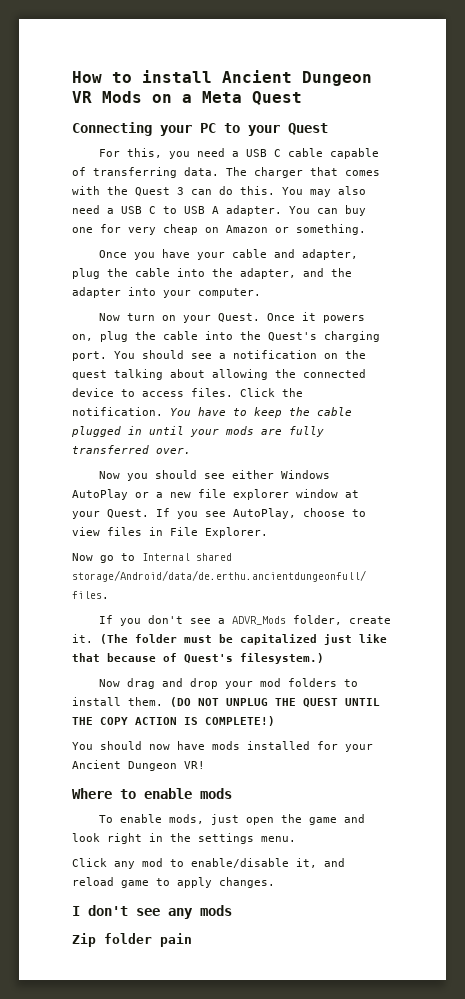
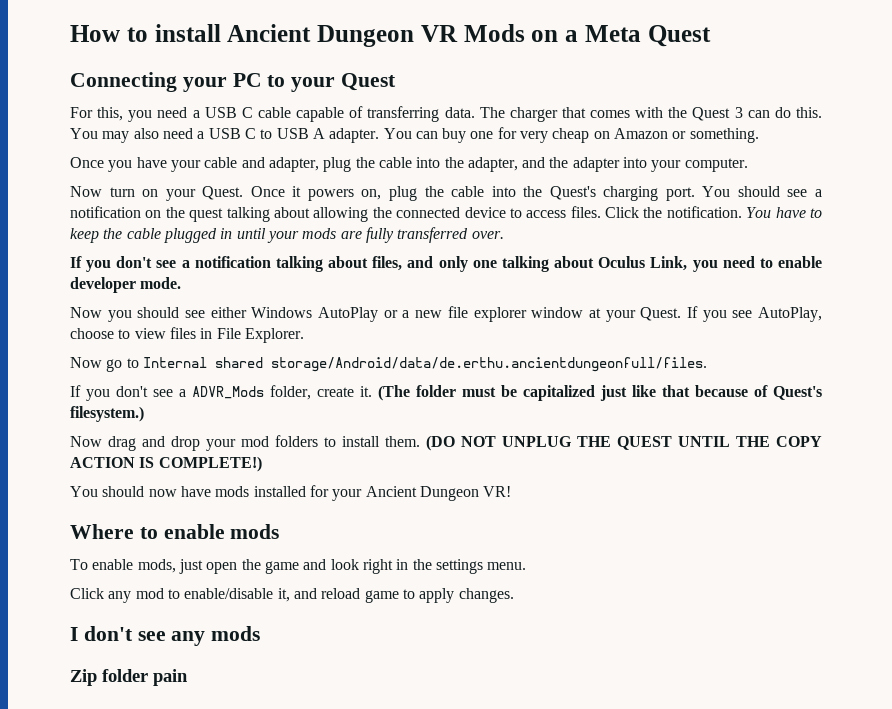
+ If you don't see a notification talking about files, and only one talking about Oculus Link, you need to enable developer mode.

